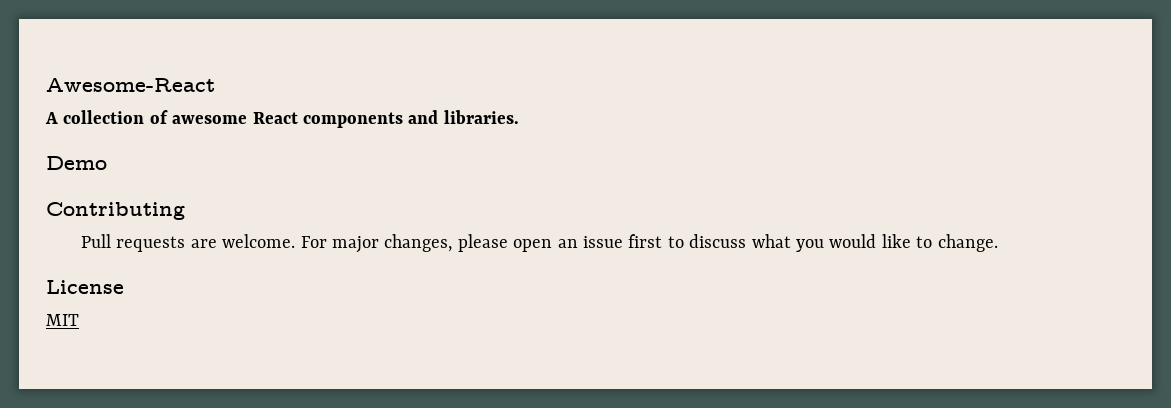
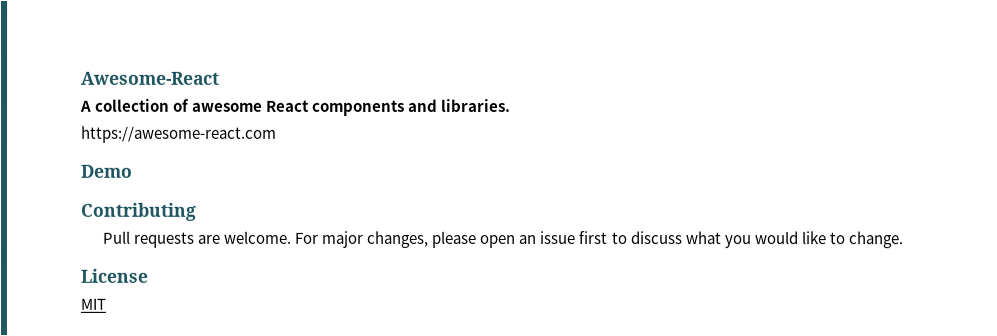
+ https://awesome-react.com

